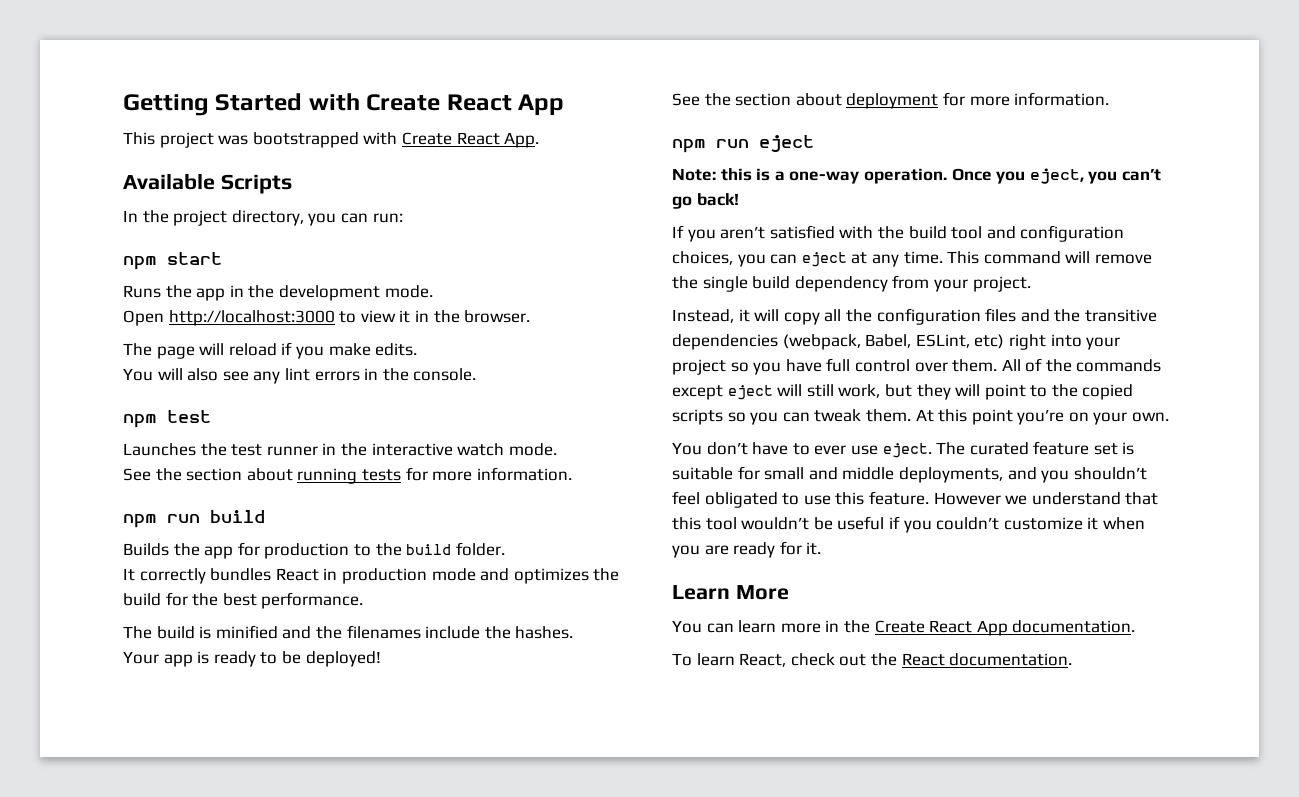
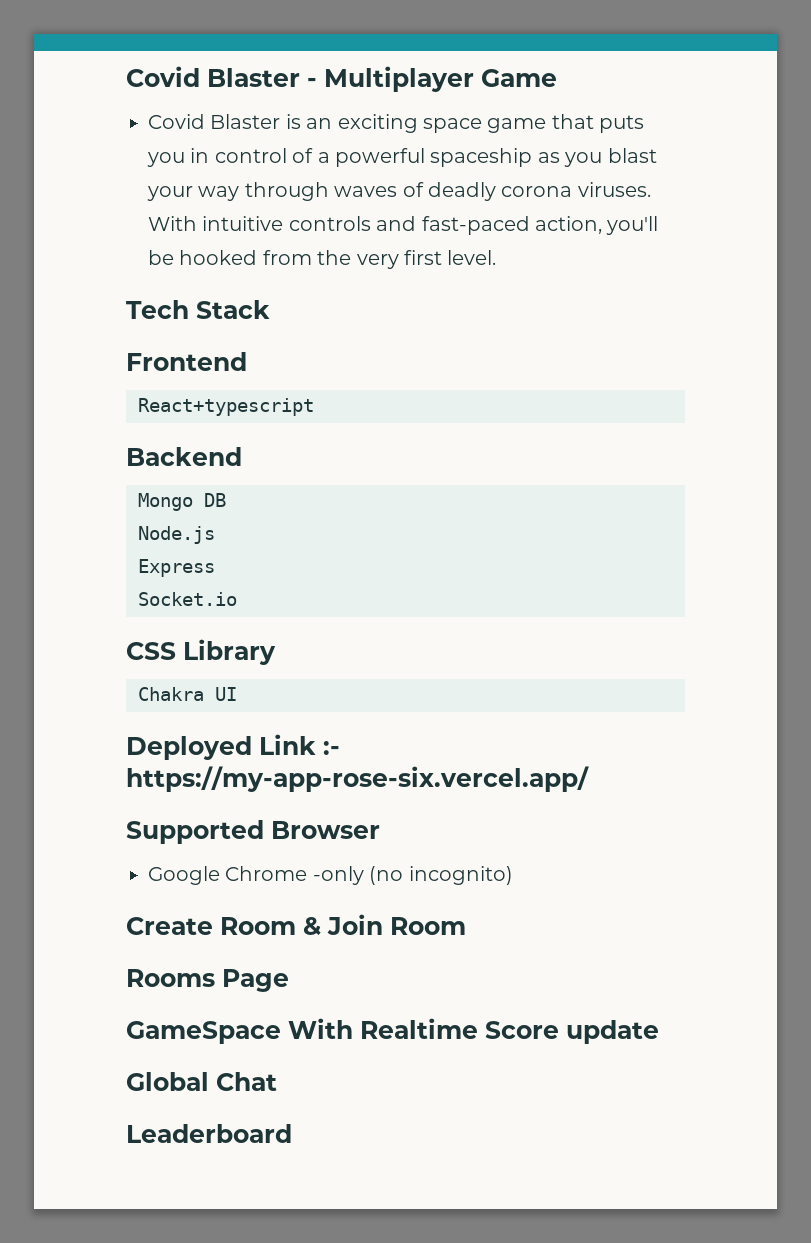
- Getting Started with Create React App
- This project was bootstrapped with Create React App.
- Available Scripts
- In the project directory, you can run:
- npm start
- Runs the app in the development mode.
- Open http://localhost:3000 to view it in the browser.
- The page will reload if you make edits.
- You will also see any lint errors in the console.
- npm test
- Launches the test runner in the interactive watch mode.
- See the section about running tests for more information.
- npm run build
- Builds the app for production to the build folder.
- It correctly bundles React in production mode and optimizes the build for the best performance.
- The build is minified and the filenames include the hashes.
- Your app is ready to be deployed!
- See the section about deployment for more information.
- npm run eject
- Note: this is a one-way operation. Once you eject, you can’t go back!
- If you aren’t satisfied with the build tool and configuration choices, you can eject at any time. This command will remove the single build dependency from your project.
- Instead, it will copy all the configuration files and the transitive dependencies (webpack, Babel, ESLint, etc) right into your project so you have full control over them. All of the commands except eject will still work, but they will point to the copied scripts so you can tweak them. At this point you’re on your own.
- You don’t have to ever use eject. The curated feature set is suitable for small and middle deployments, and you shouldn’t feel obligated to use this feature. However we understand that this tool wouldn’t be useful if you couldn’t customize it when you are ready for it.
- Learn More
- You can learn more in the Create React App documentation.
- To learn React, check out the React documentation.
+ Covid Blaster - Multiplayer Game
+ Covid Blaster is an exciting space game that puts you in control of a powerful spaceship as you blast your way through waves of deadly corona viruses. With intuitive controls and fast-paced action, you'll be hooked from the very first level.
+ Tech Stack
+ Frontend
+ React+typescript
+ Backend
+ Mongo DB
+ Node.js
+ Express
+ Socket.io
+ CSS Library
+ Chakra UI
+ Deployed Link :- https://my-app-rose-six.vercel.app/
+ Supported Browser
+ Google Chrome -only (no incognito)
+ Create Room & Join Room
+ Rooms Page
+ GameSpace With Realtime Score update
+ Global Chat
+ Leaderboard

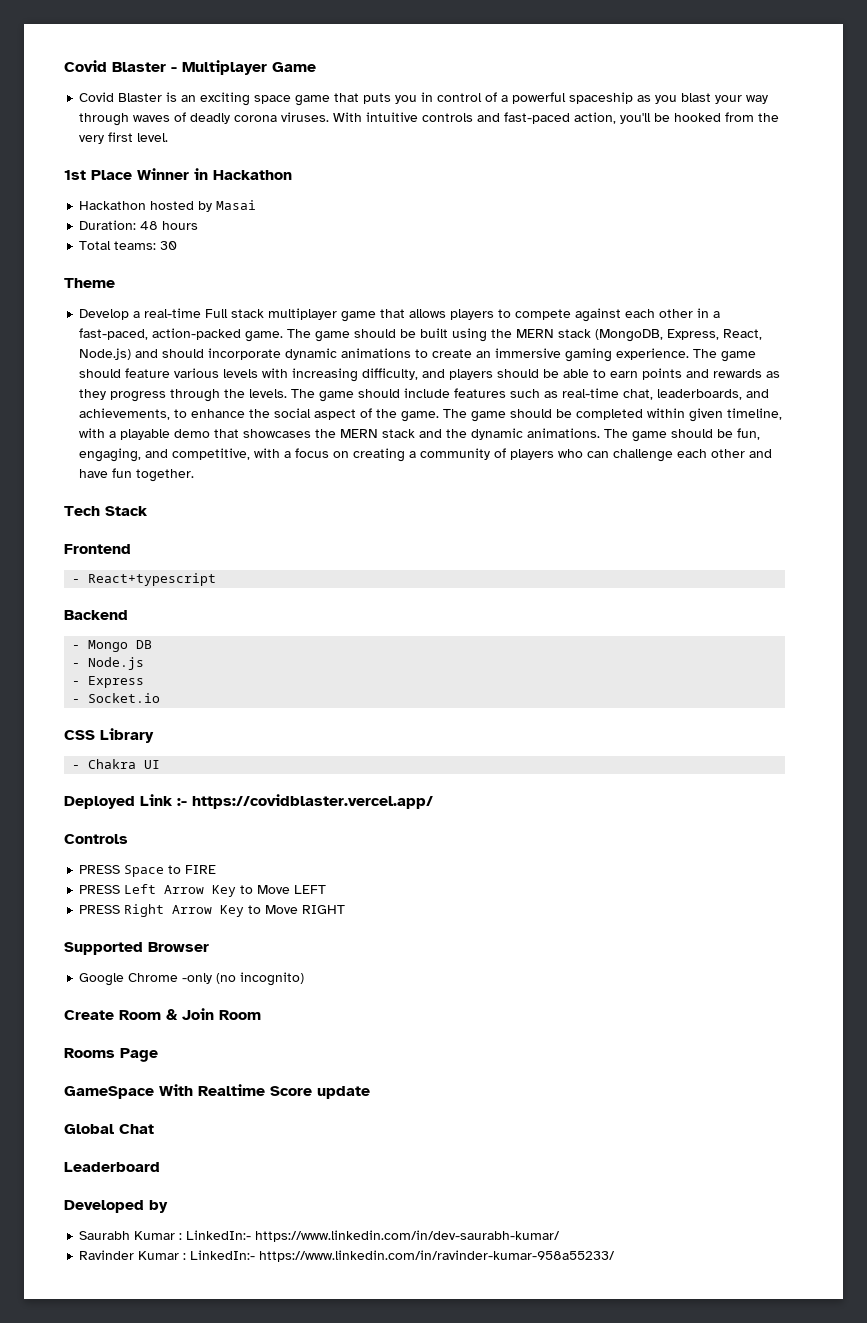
+ 1st Place Winner in Hackathon
+ Hackathon hosted by Masai
+ Duration: 48 hours
+ Total teams: 30
+ Theme
+ Develop a real-time Full stack multiplayer game that allows players to compete against each other in a fast-paced, action-packed game. The game should be built using the MERN stack (MongoDB, Express, React, Node.js) and should incorporate dynamic animations to create an immersive gaming experience. The game should feature various levels with increasing difficulty, and players should be able to earn points and rewards as they progress through the levels. The game should include features such as real-time chat, leaderboards, and achievements, to enhance the social aspect of the game. The game should be completed within given timeline, with a playable demo that showcases the MERN stack and the dynamic animations. The game should be fun, engaging, and competitive, with a focus on creating a community of players who can challenge each other and have fun together.
- React+typescript
+ - React+typescript
- Mongo DB
+ - Mongo DB
- Node.js
+ - Node.js
- Express
+ - Express
- Socket.io
+ - Socket.io
- Chakra UI
+ - Chakra UI
- Deployed Link :- https://my-app-rose-six.vercel.app/
+ Deployed Link :- https://covidblaster.vercel.app/
+ Controls
+ PRESS Space to FIRE
+ PRESS Left Arrow Key to Move LEFT
+ PRESS Right Arrow Key to Move RIGHT
+ Developed by
+ Saurabh Kumar : LinkedIn:- https://www.linkedin.com/in/dev-saurabh-kumar/
+ Ravinder Kumar : LinkedIn:- https://www.linkedin.com/in/ravinder-kumar-958a55233/

